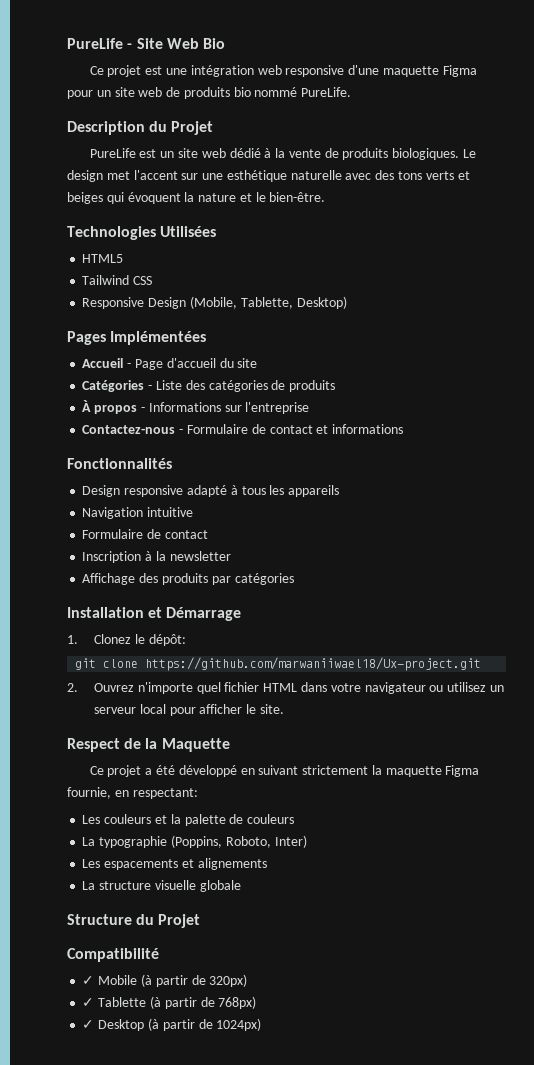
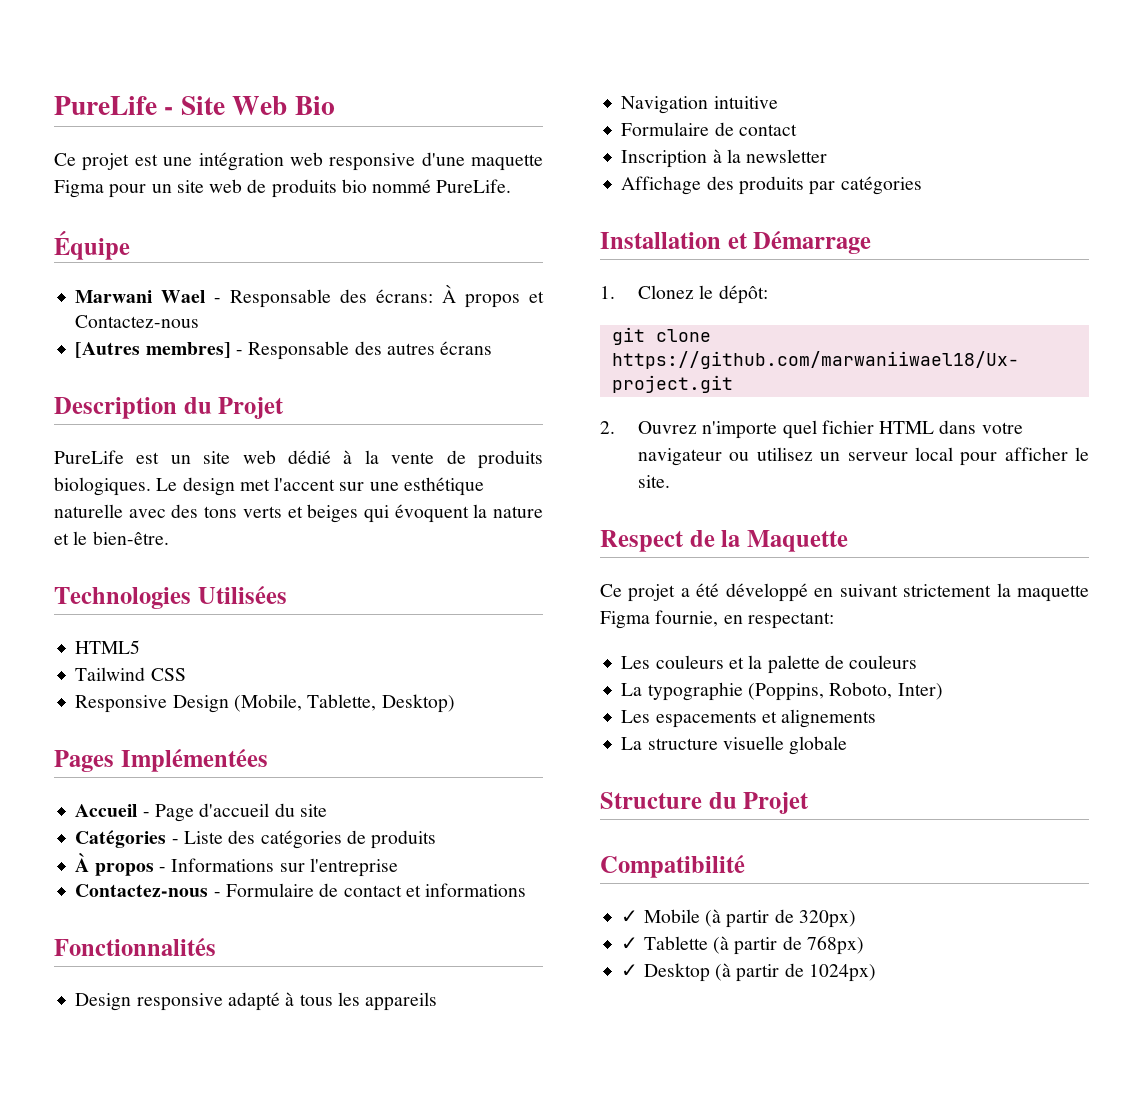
+ Équipe
+ Marwani Wael - Responsable des écrans: À propos et Contactez-nous
+ [Autres membres] - Responsable des autres écrans

